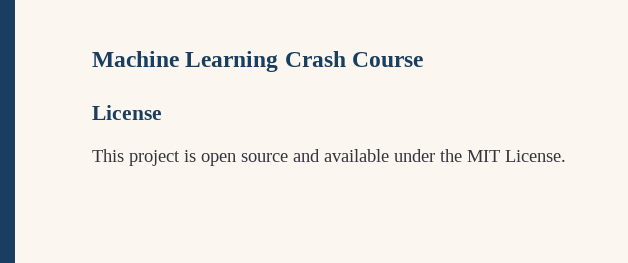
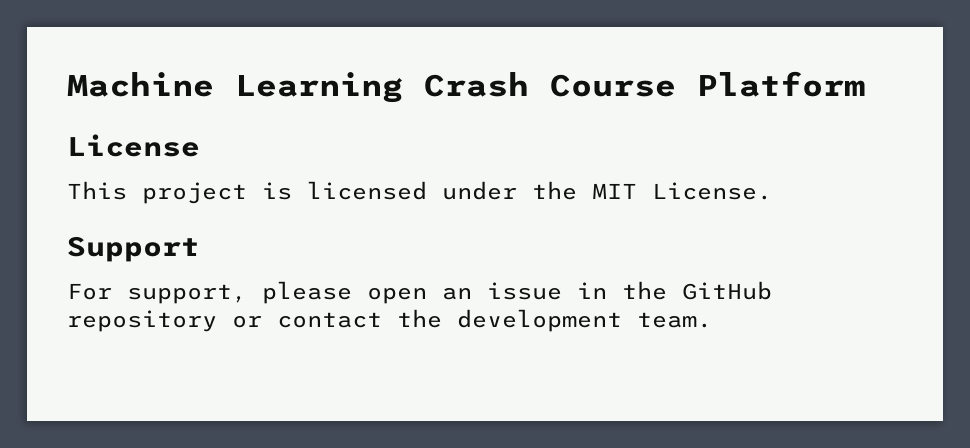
- Machine Learning Crash Course
+ Machine Learning Crash Course Platform
- This project is open source and available under the MIT License.
+ This project is licensed under the MIT License.
+ Support
+ For support, please open an issue in the GitHub repository or contact the development team.

